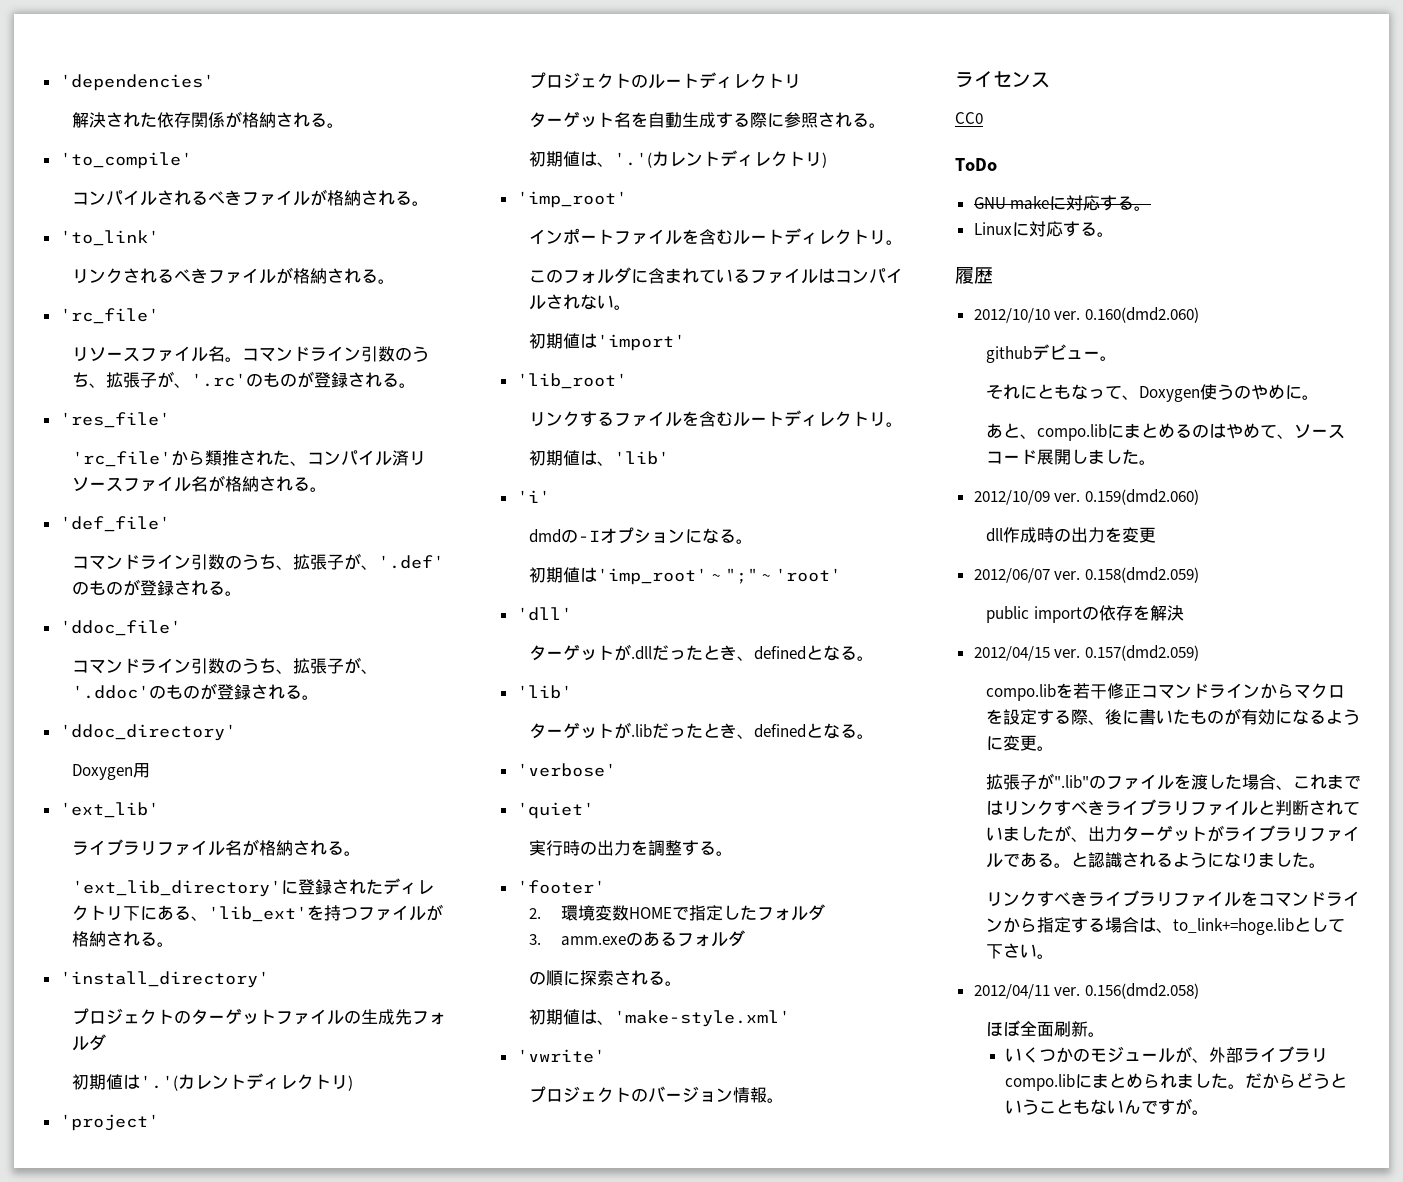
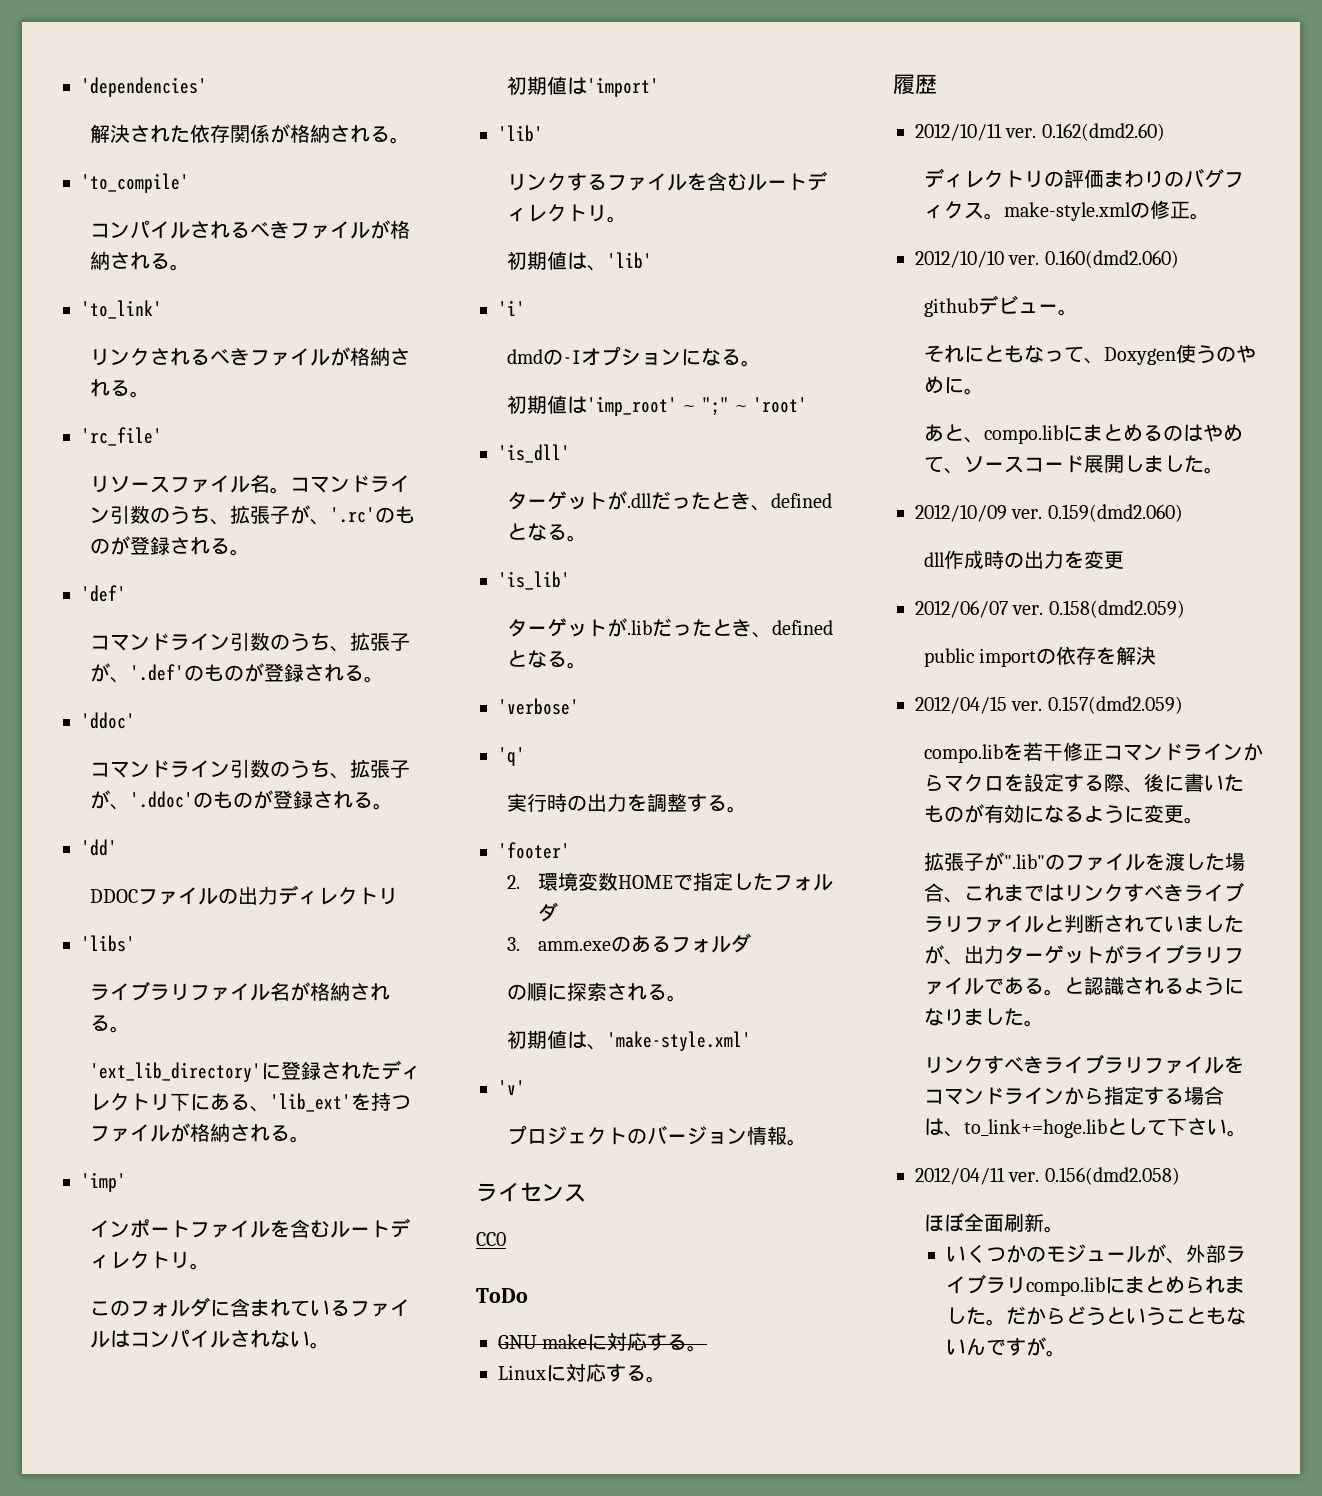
- 'res_file'
- 'rc_file'から類推された、コンパイル済リソースファイル名が格納される。
- 'def_file'
+ 'def'
- 'ddoc_file'
+ 'ddoc'
- 'ddoc_directory'
- Doxygen用
- 'ext_lib'
+ 'dd'
+ DDOCファイルの出力ディレクトリ
+ 'libs'
- 'install_directory'
- プロジェクトのターゲットファイルの生成先フォルダ
- 初期値は'.'(カレントディレクトリ)
- 'project'
- プロジェクトのルートディレクトリ
- ターゲット名を自動生成する際に参照される。
- 初期値は、'.'(カレントディレクトリ)
- 'imp_root'
+ 'imp'
  初期値は'import'
- 'lib_root'
+ 'lib'
- 'dll'
+ 'is_dll'
  ターゲットが.dllだったとき、definedとなる。
- 'lib'
+ 'is_lib'
- 'quiet'
+ 'q'
- 'vwrite'
+ 'v'
+ 2012/10/11 ver. 0.162(dmd2.60)
+ ディレクトリの評価まわりのバグフィクス。make-style.xmlの修正。

